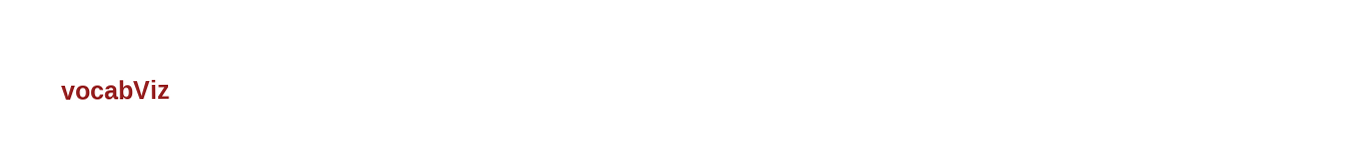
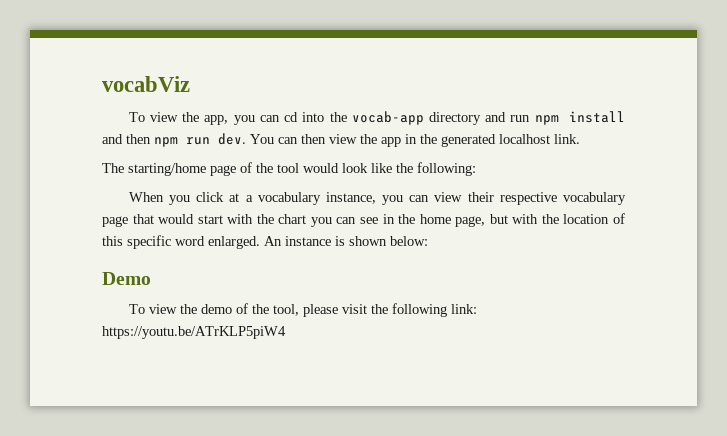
+ To view the app, you can cd into the vocab-app directory and run npm install and then npm run dev. You can then view the app in the generated localhost link.
+ The starting/home page of the tool would look like the following:
+ When you click at a vocabulary instance, you can view their respective vocabulary page that would start with the chart you can see in the home page, but with the location of this specific word enlarged. An instance is shown below:
+ Demo
+ To view the demo of the tool, please visit the following link: https://youtu.be/ATrKLP5piW4

